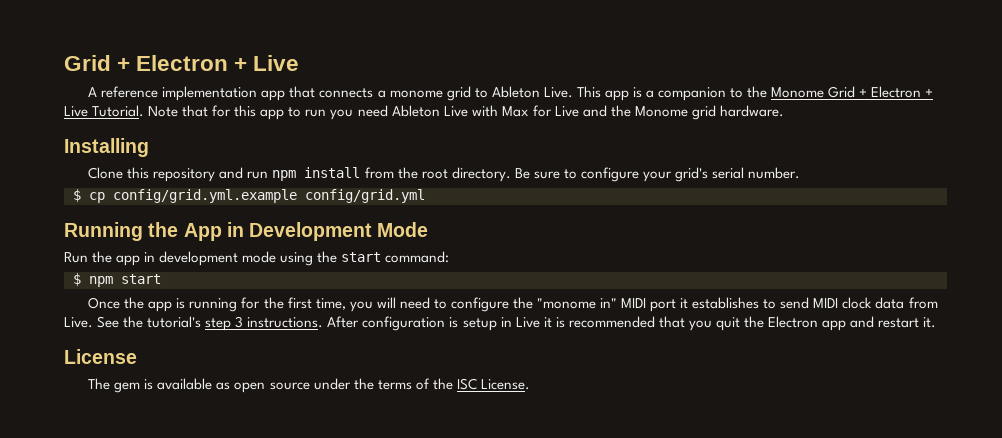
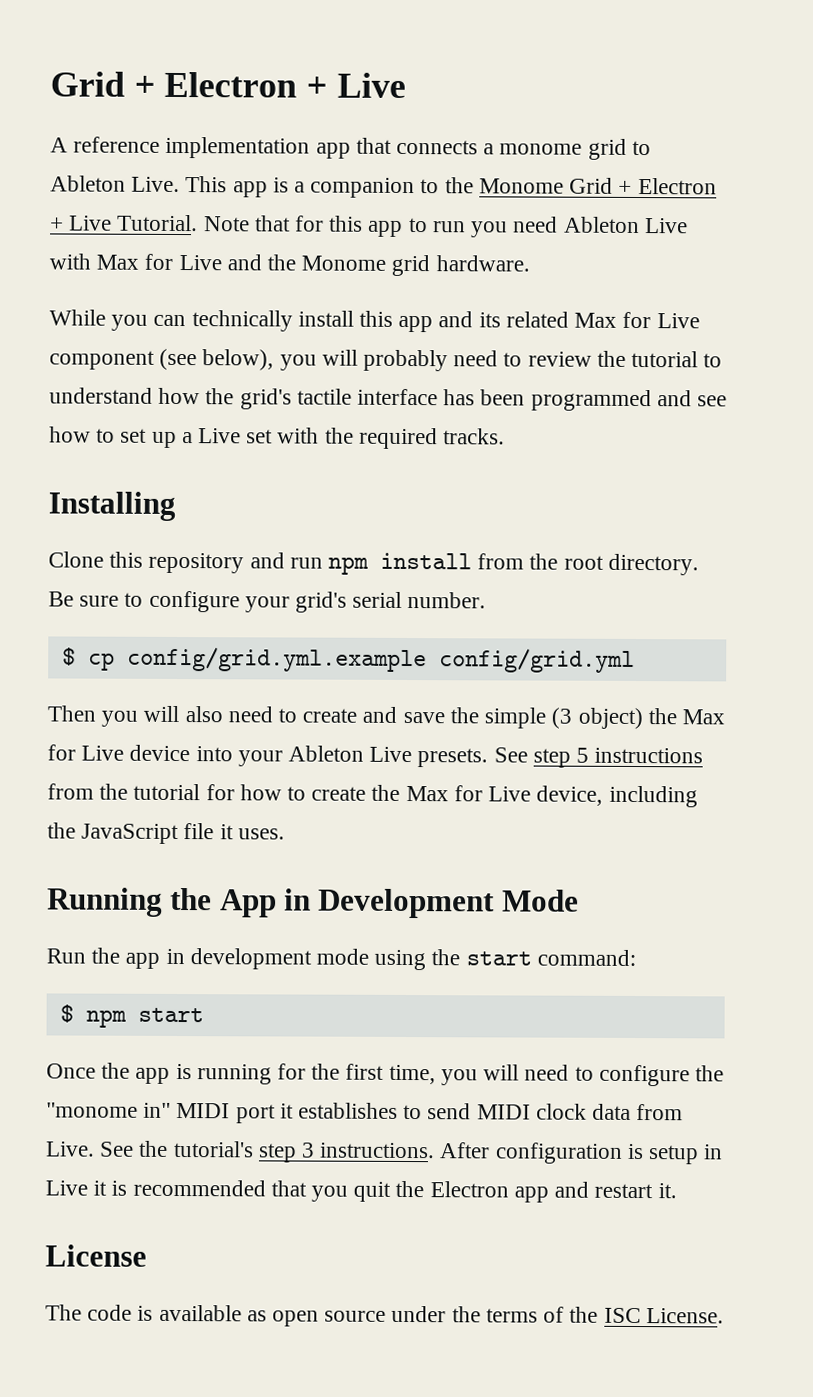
+ While you can technically install this app and its related Max for Live component (see below), you will probably need to review the tutorial to understand how the grid's tactile interface has been programmed and see how to set up a Live set with the required tracks.
+ Then you will also need to create and save the simple (3 object) the Max for Live device into your Ableton Live presets. See step 5 instructions from the tutorial for how to create the Max for Live device, including the JavaScript file it uses.
- The gem is available as open source under the terms of the ISC License.
+ The code is available as open source under the terms of the ISC License.

